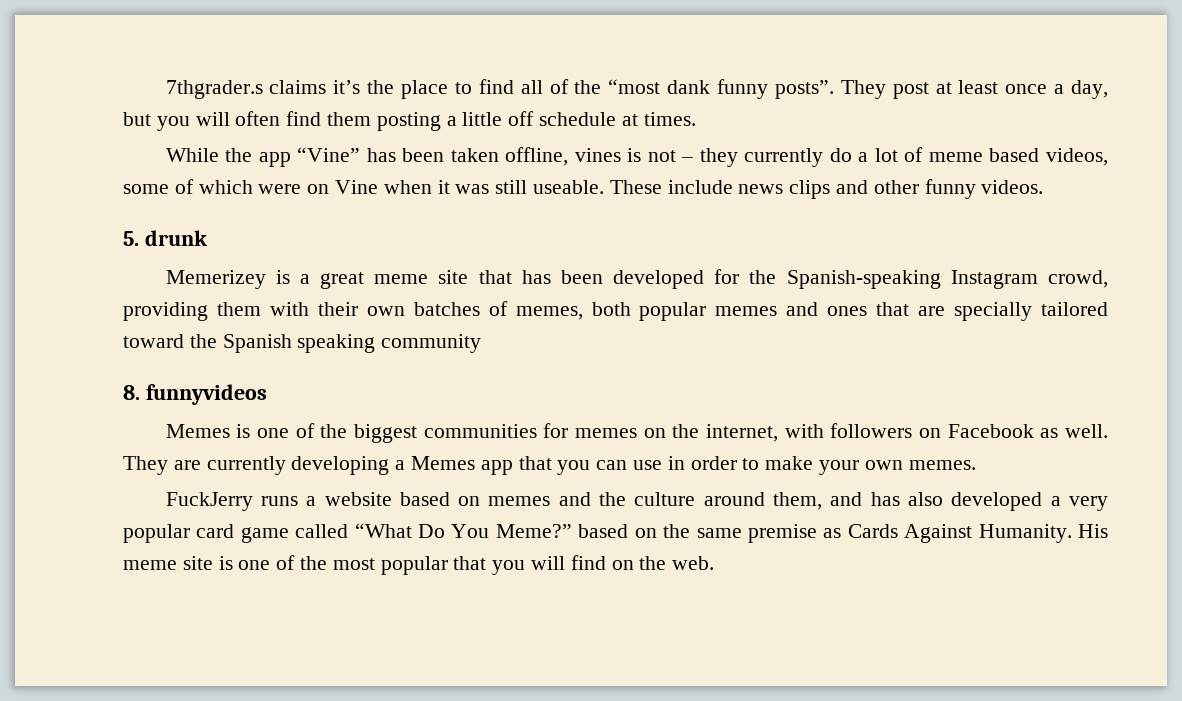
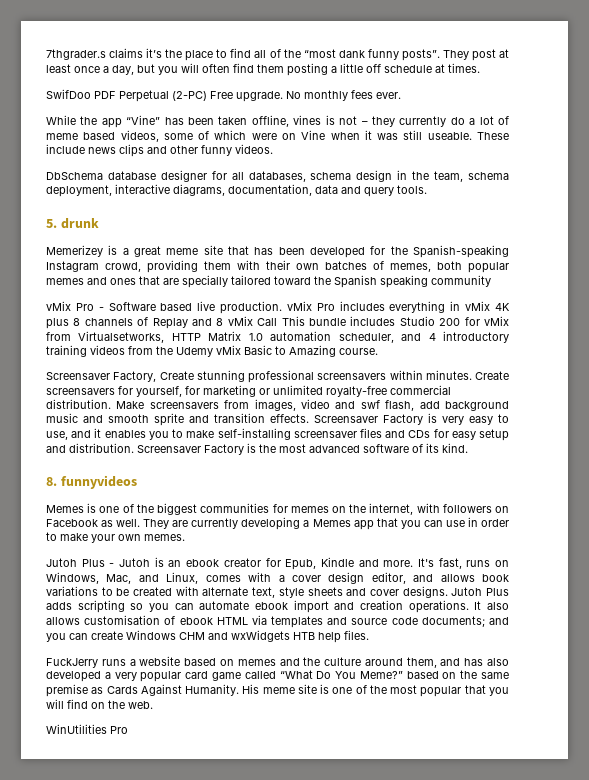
+ SwifDoo PDF Perpetual (2-PC) Free upgrade. No monthly fees ever.
+ DbSchema database designer for all databases, schema design in the team, schema deployment, interactive diagrams, documentation, data and query tools.
+ vMix Pro - Software based live production. vMix Pro includes everything in vMix 4K plus 8 channels of Replay and 8 vMix Call This bundle includes Studio 200 for vMix from Virtualsetworks, HTTP Matrix 1.0 automation scheduler, and 4 introductory training videos from the Udemy vMix Basic to Amazing course.
+ Screensaver Factory, Create stunning professional screensavers within minutes. Create screensavers for yourself, for marketing or unlimited royalty-free commercial distribution. Make screensavers from images, video and swf flash, add background music and smooth sprite and transition effects. Screensaver Factory is very easy to use, and it enables you to make self-installing screensaver files and CDs for easy setup and distribution. Screensaver Factory is the most advanced software of its kind.
+ Jutoh Plus - Jutoh is an ebook creator for Epub, Kindle and more. It's fast, runs on Windows, Mac, and Linux, comes with a cover design editor, and allows book variations to be created with alternate text, style sheets and cover designs. Jutoh Plus adds scripting so you can automate ebook import and creation operations. It also allows customisation of ebook HTML via templates and source code documents; and you can create Windows CHM and wxWidgets HTB help files.
+ WinUtilities Pro

